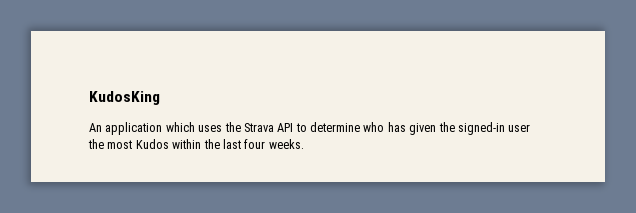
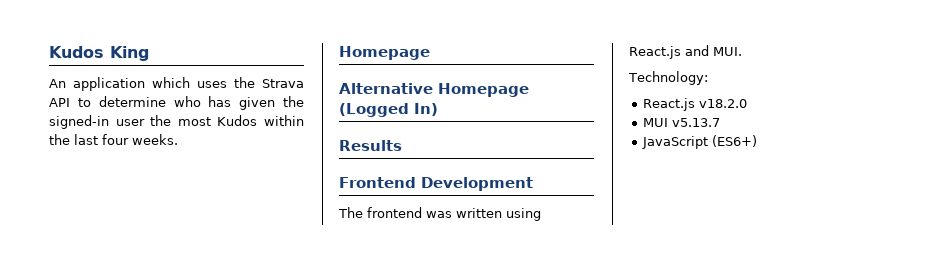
- KudosKing
+ Kudos King
  An application which uses the Strava API to determine who has given the signed-in user the most Kudos within the last four weeks.
+ Homepage
+ Alternative Homepage (Logged In)
+ Results
+ Frontend Development
+ The frontend was written using React.js and MUI.
+ Technology:
+ React.js v18.2.0
+ MUI v5.13.7
+ JavaScript (ES6+)

